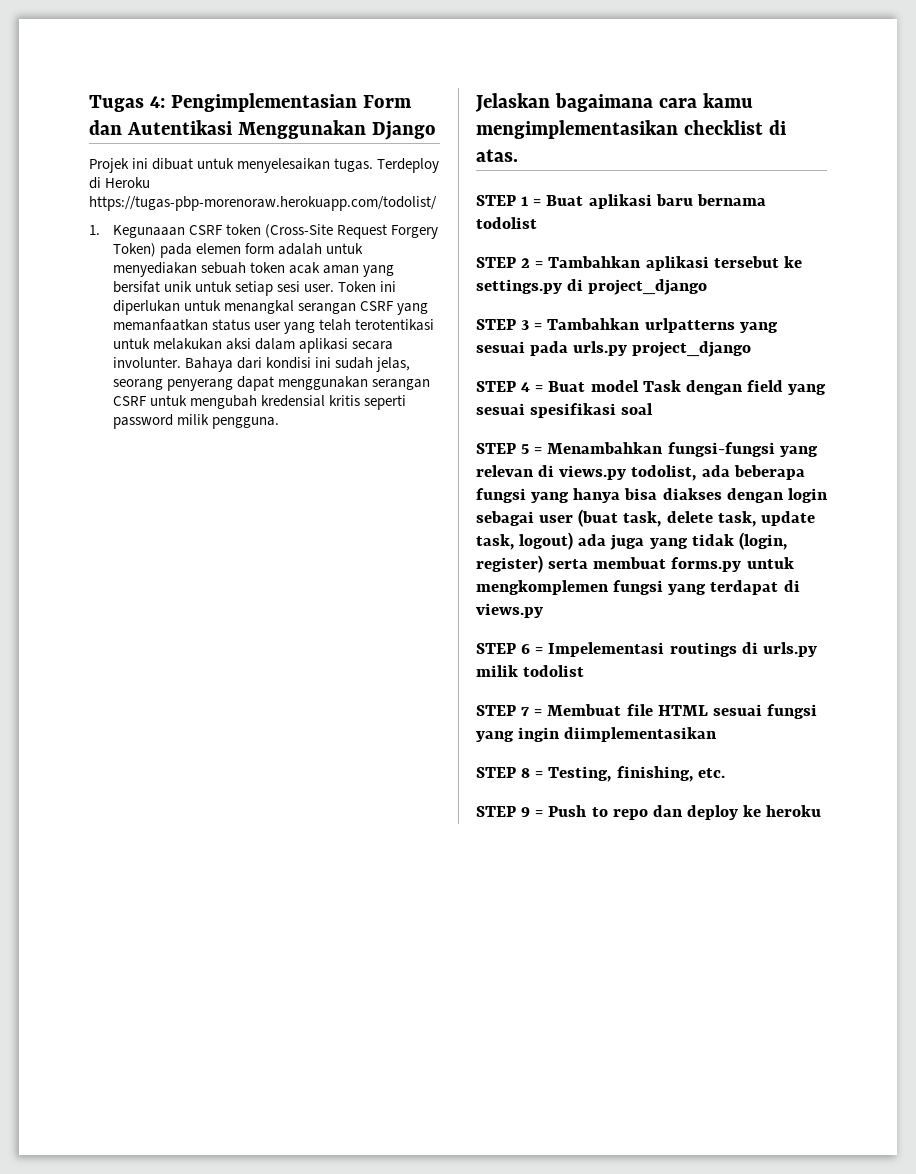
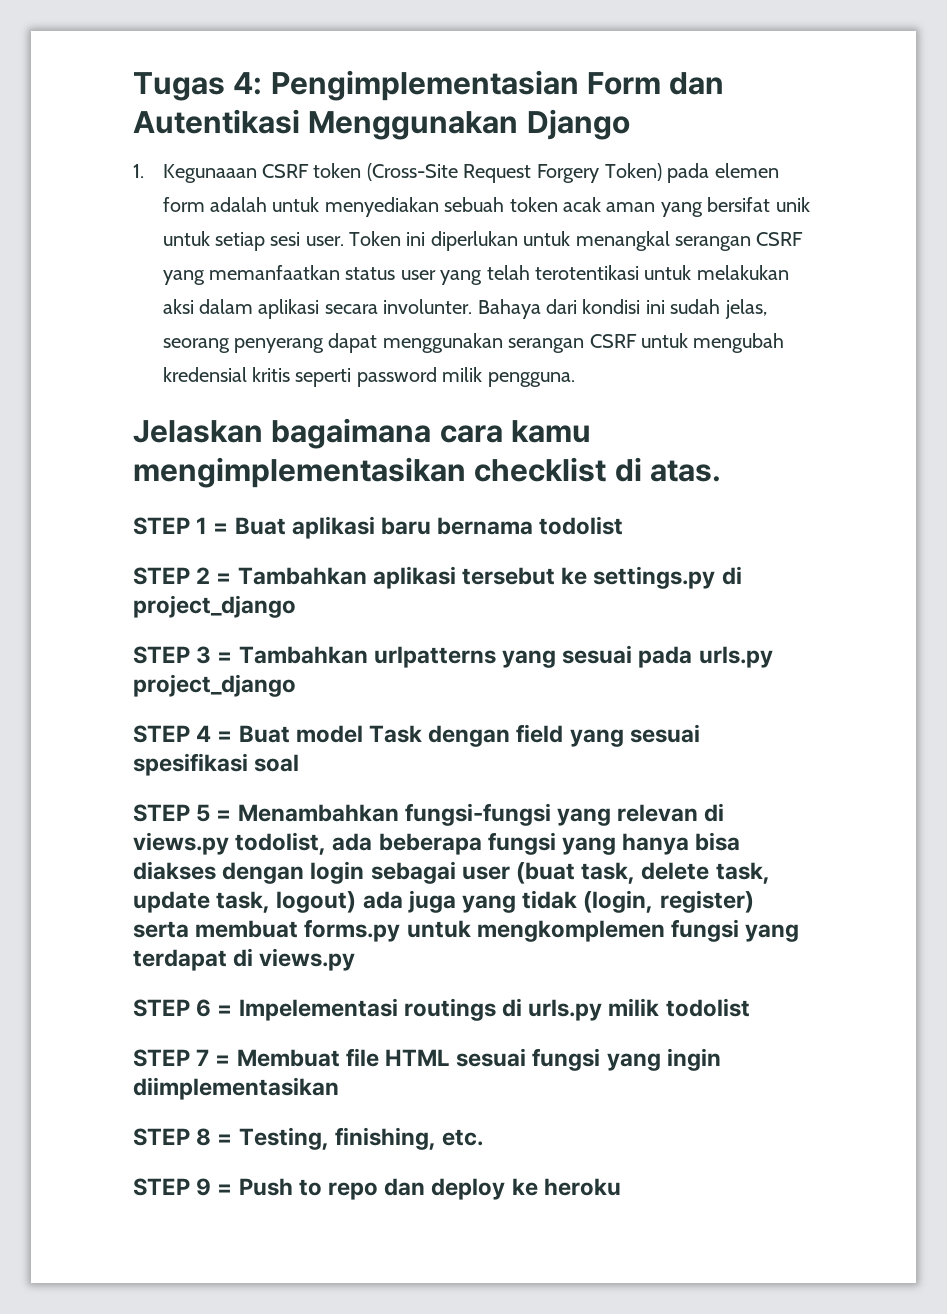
- Projek ini dibuat untuk menyelesaikan tugas. Terdeploy di Heroku https://tugas-pbp-morenoraw.herokuapp.com/todolist/

